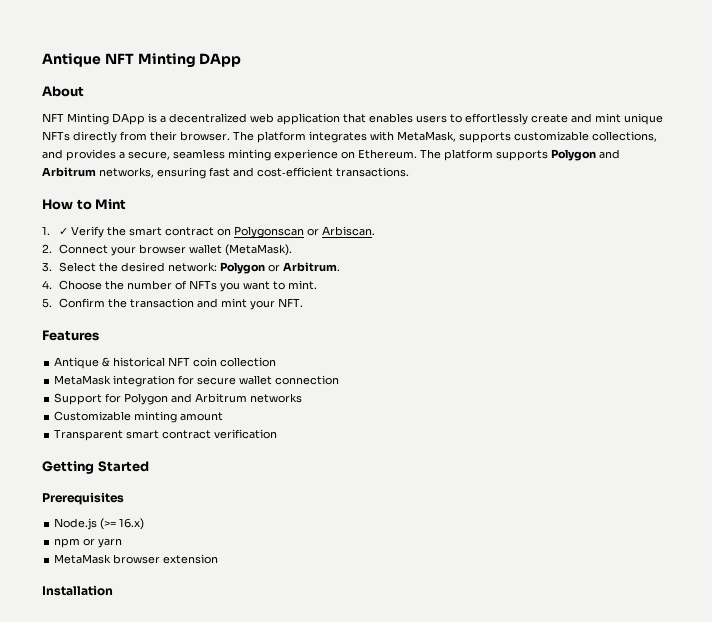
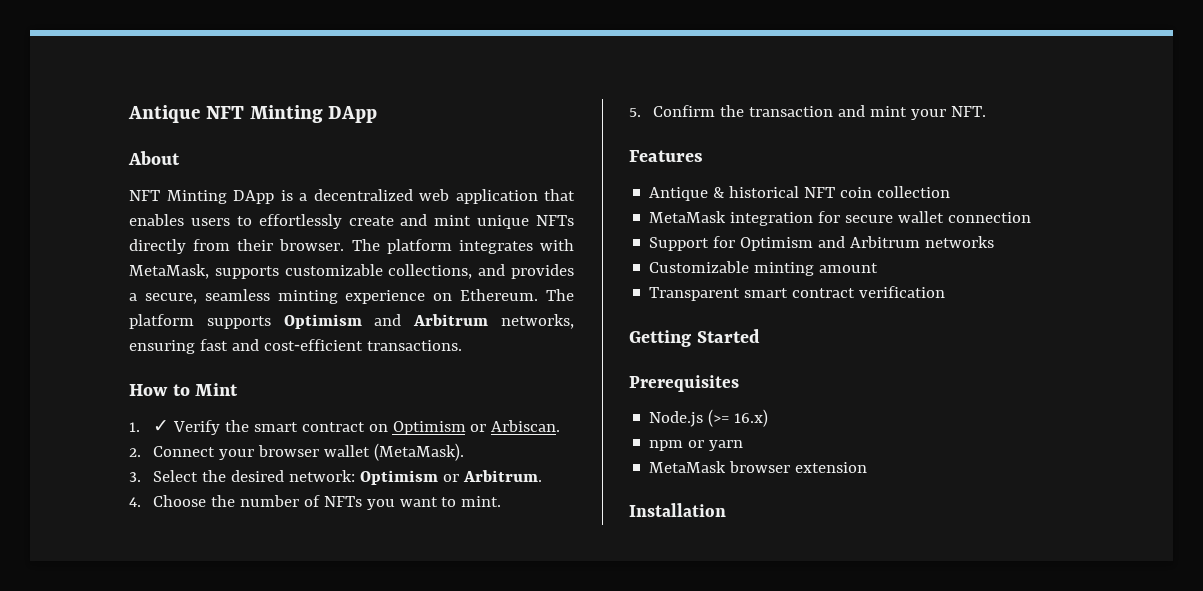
- The platform supports Polygon and Arbitrum networks, ensuring fast and cost‑efficient transactions.
+ The platform supports Optimism and Arbitrum networks, ensuring fast and cost‑efficient transactions.
- 1. ✓ Verify the smart contract on Polygonscan or Arbiscan.
+ 1. ✓ Verify the smart contract on Optimism or Arbiscan.
- 3. Select the desired network: Polygon or Arbitrum.
+ 3. Select the desired network: Optimism or Arbitrum.
- Support for Polygon and Arbitrum networks
+ Support for Optimism and Arbitrum networks

